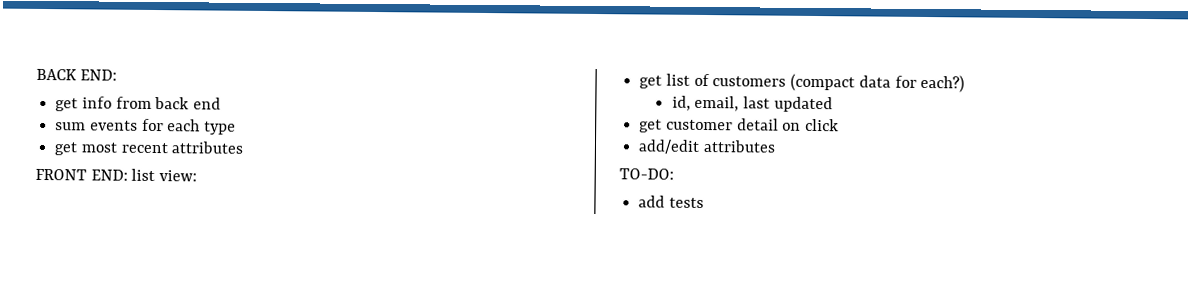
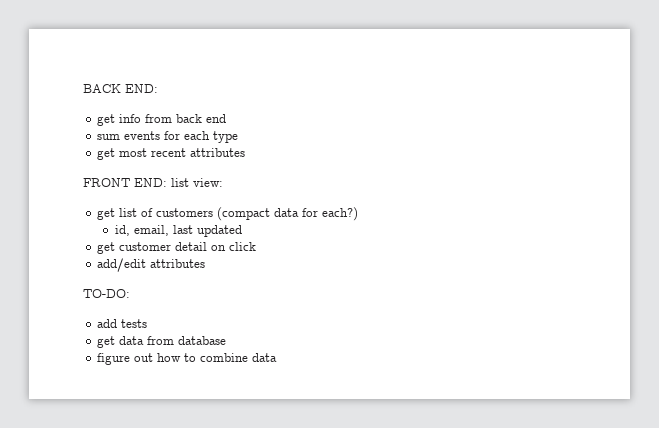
+ get data from database
+ figure out how to combine data

